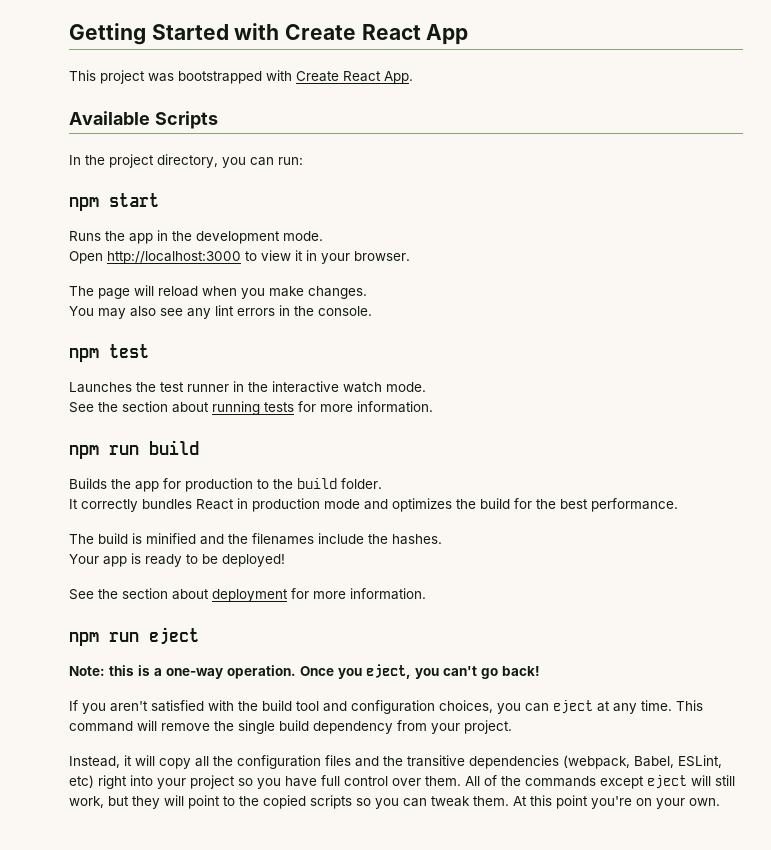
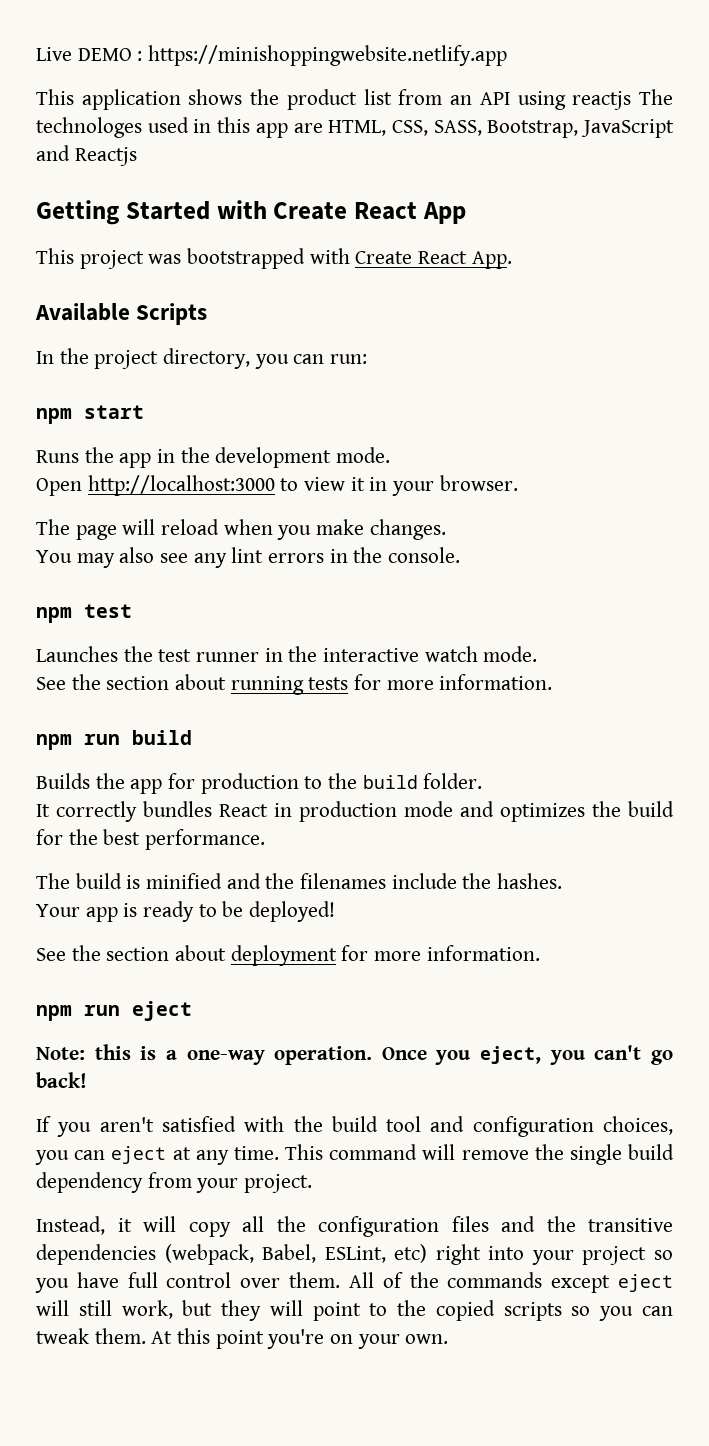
+ Live DEMO : https://minishoppingwebsite.netlify.app
+ This application shows the product list from an API using reactjs The technologes used in this app are HTML, CSS, SASS, Bootstrap, JavaScript and Reactjs

